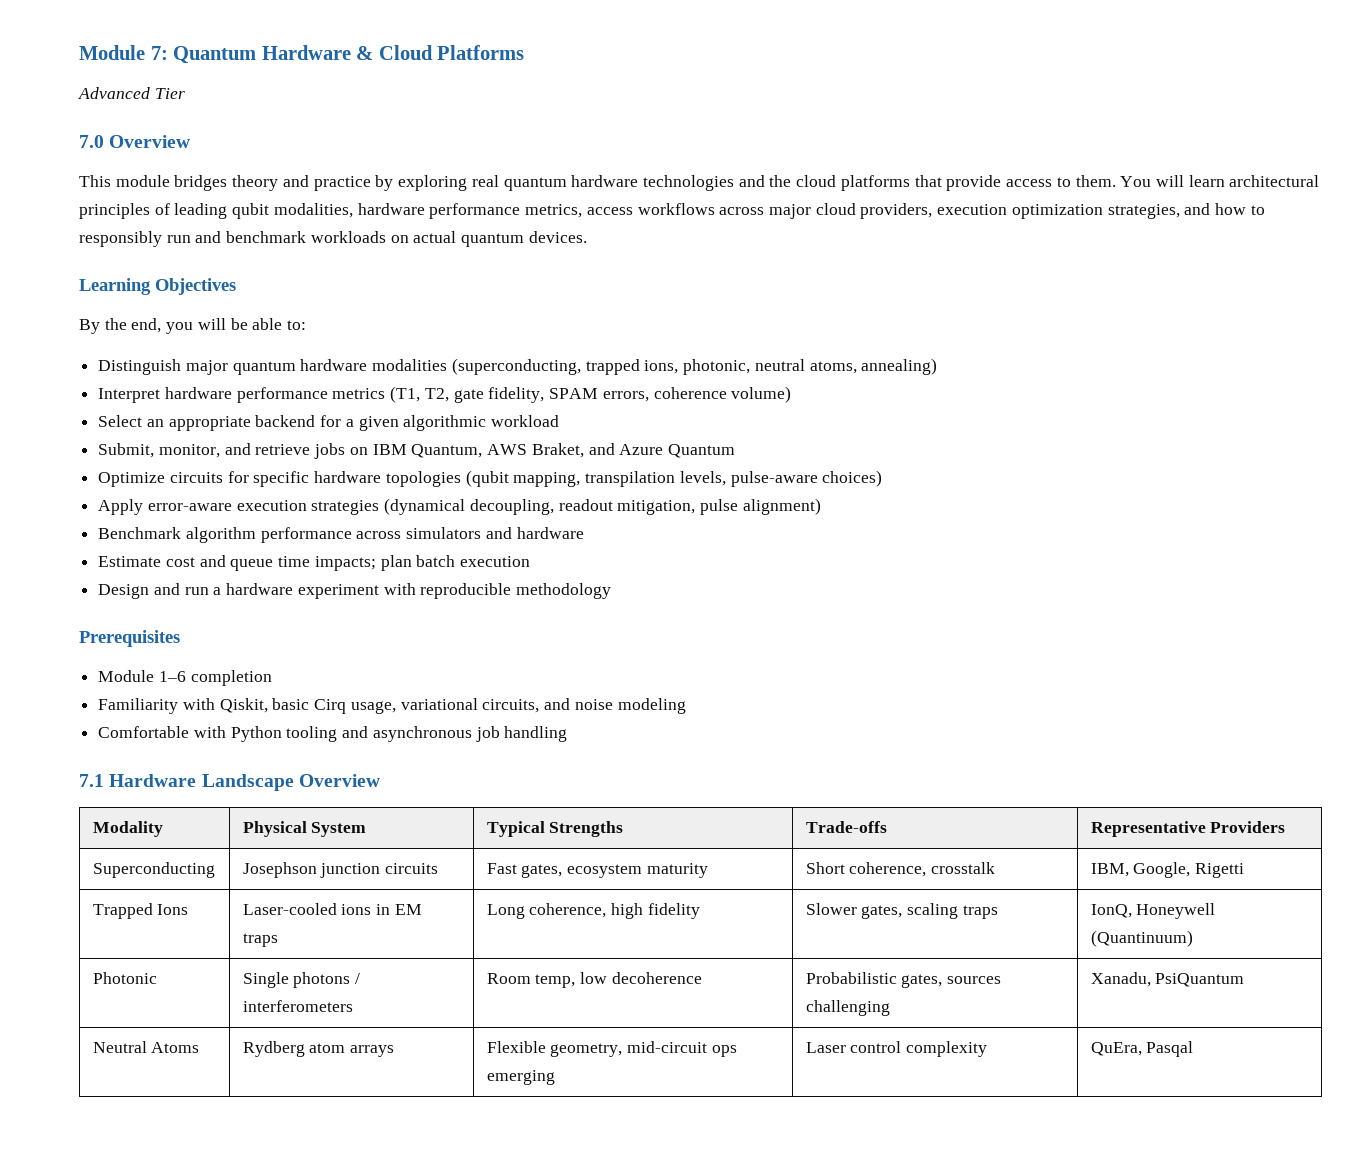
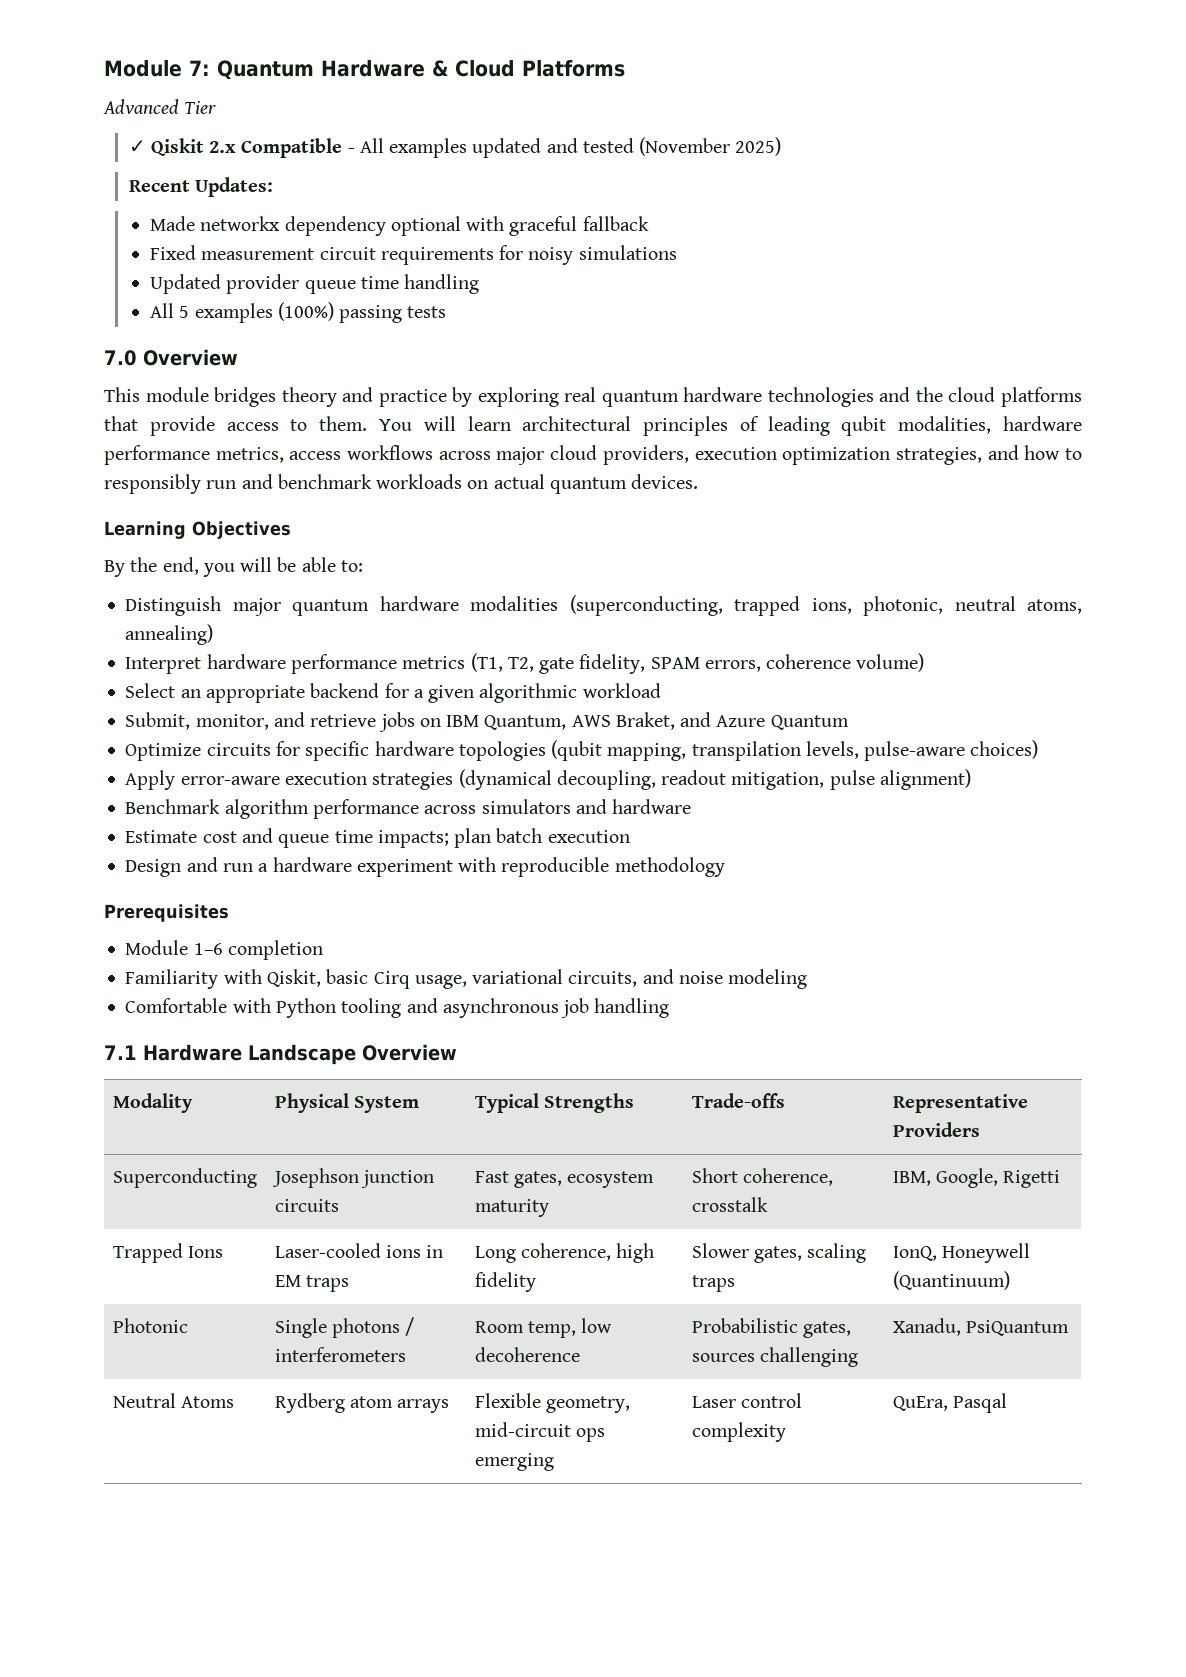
+ ✓ Qiskit 2.x Compatible - All examples updated and tested (November 2025)
+ Recent Updates:
+ Made networkx dependency optional with graceful fallback
+ Fixed measurement circuit requirements for noisy simulations
+ Updated provider queue time handling
+ All 5 examples (100%) passing tests

